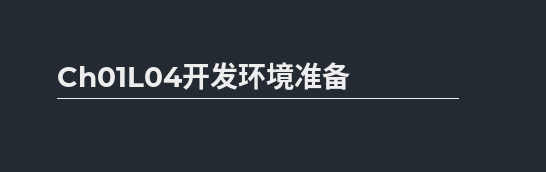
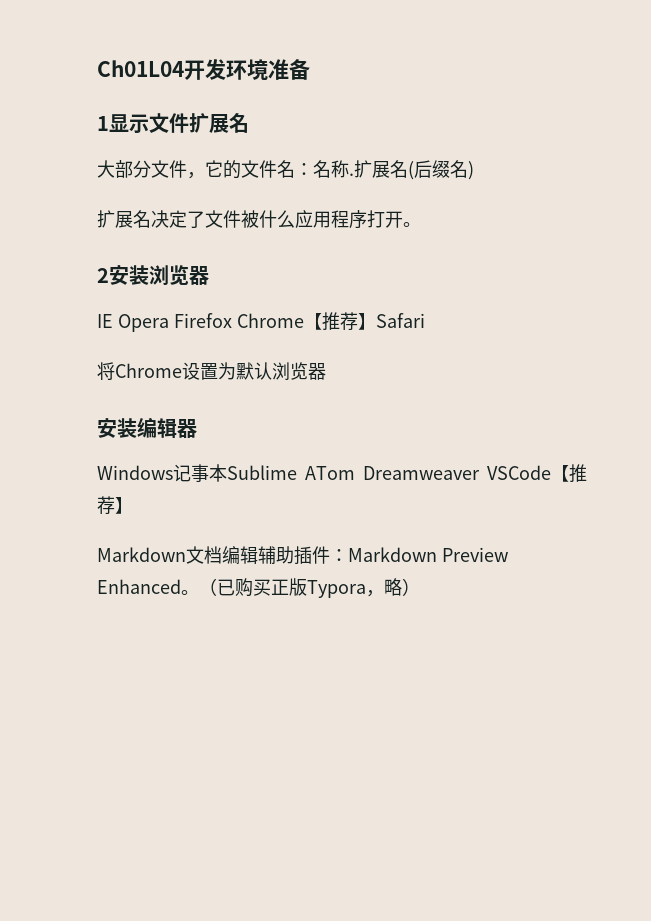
+ 1显示文件扩展名
+ 大部分文件，它的文件名：名称.扩展名(后缀名)
+ 扩展名决定了文件被什么应用程序打开。
+ 2安装浏览器
+ IE Opera Firefox Chrome【推荐】Safari
+ 将Chrome设置为默认浏览器
+ 安装编辑器
+ Windows记事本Sublime ATom Dreamweaver VSCode【推荐】
+ Markdown文档编辑辅助插件：Markdown Preview Enhanced。（已购买正版Typora，略）

